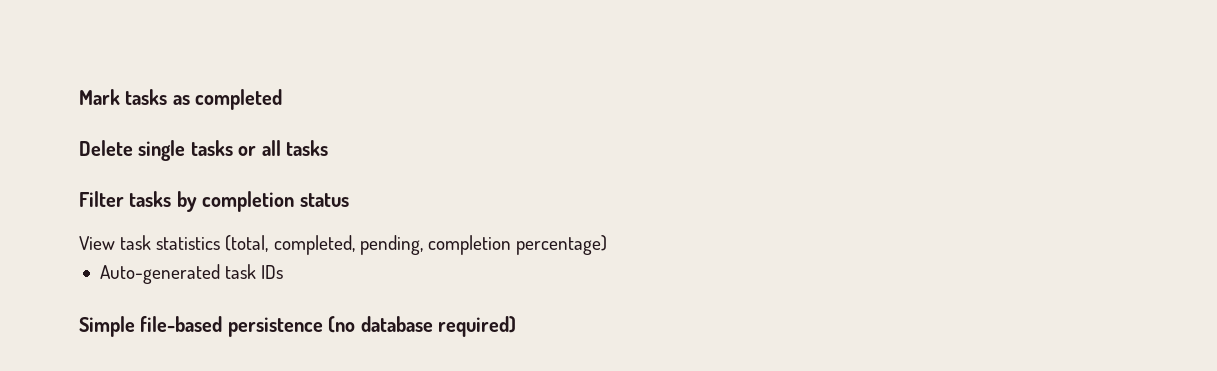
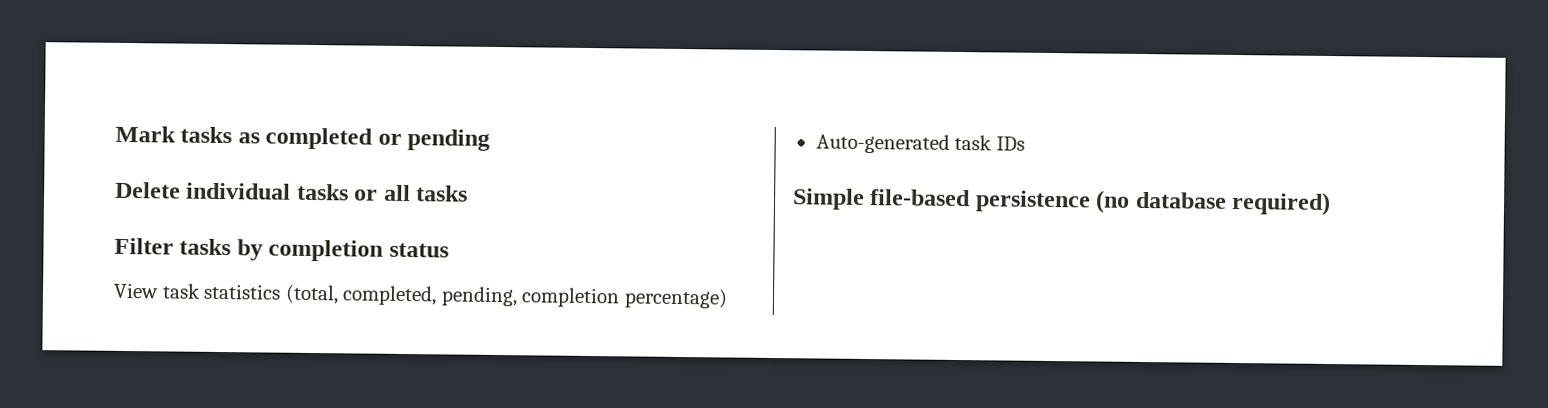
- Mark tasks as completed
+ Mark tasks as completed or pending
- Delete single tasks or all tasks
+ Delete individual tasks or all tasks

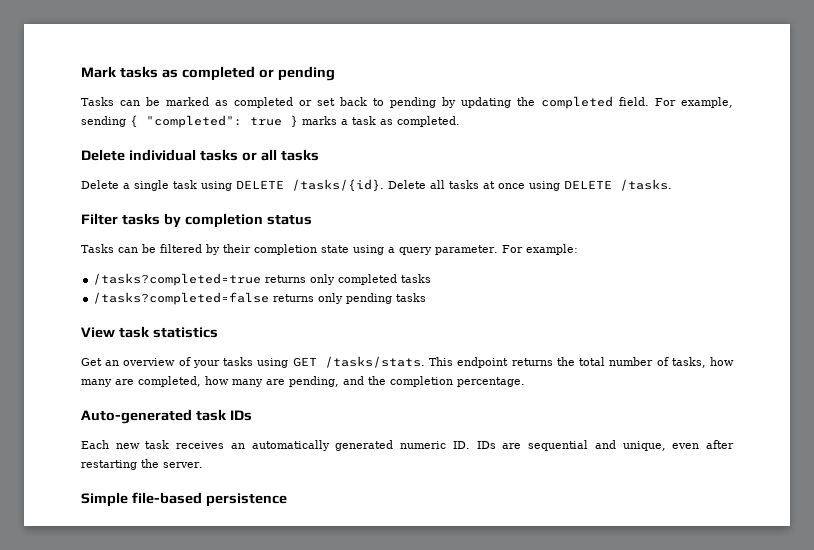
+ Tasks can be marked as completed or set back to pending by updating the completed field. For example, sending { "completed": true } marks a task as completed.
+ Delete a single task using DELETE /tasks/{id}. Delete all tasks at once using DELETE /tasks.
- View task statistics (total, completed, pending, completion percentage)
+ Tasks can be filtered by their completion state using a query parameter. For example:
+ /tasks?completed=true returns only completed tasks
+ /tasks?completed=false returns only pending tasks
+ View task statistics
+ Get an overview of your tasks using GET /tasks/stats. This endpoint returns the total number of tasks, how many are completed, how many are pending, and the completion percentage.
  Auto-generated task IDs
+ Each new task receives an automatically generated numeric ID. IDs are sequential and unique, even after restarting the server.
- Simple file-based persistence (no database required)
+ Simple file-based persistence

